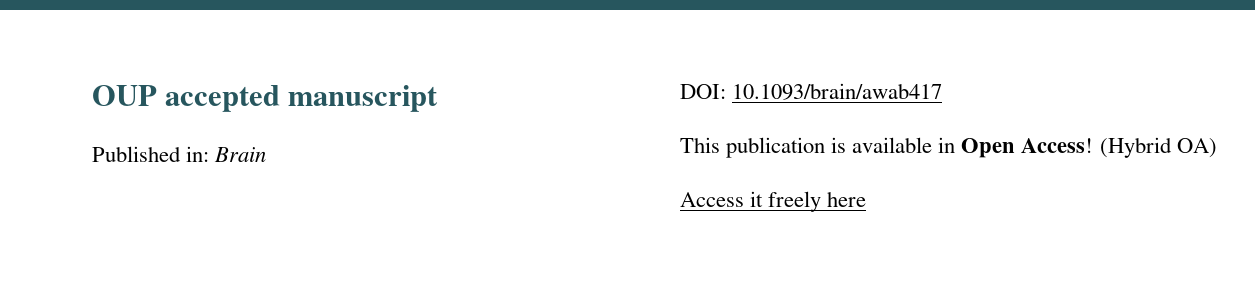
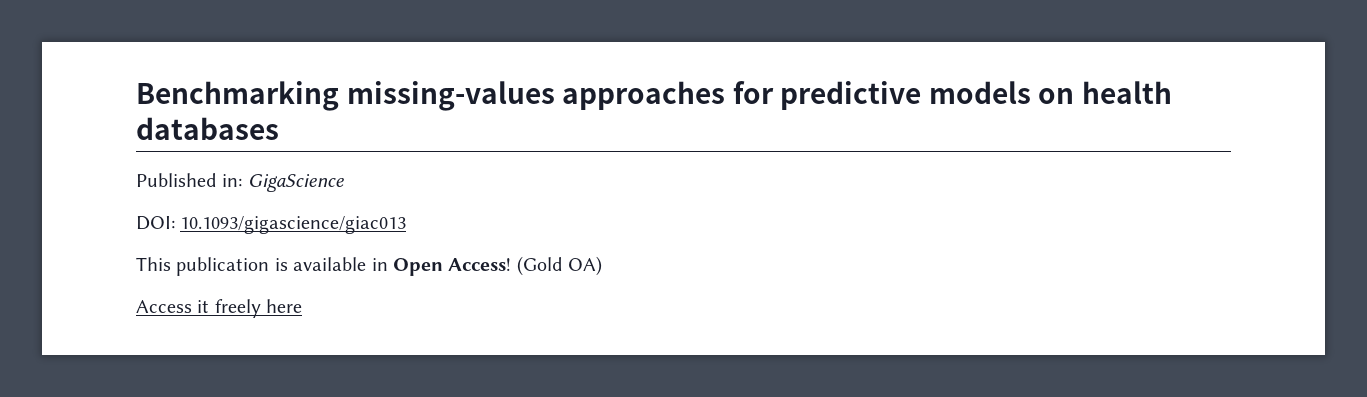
- OUP accepted manuscript
+ Benchmarking missing-values approaches for predictive models on health databases
- Published in: Brain
+ Published in: GigaScience
- DOI: 10.1093/brain/awab417
+ DOI: 10.1093/gigascience/giac013
- (Hybrid OA)
+ (Gold OA)

